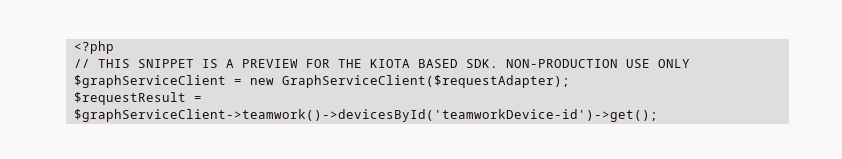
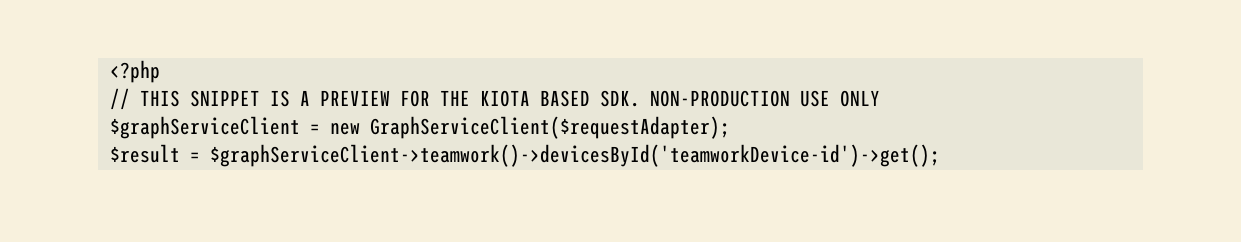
- $requestResult = $graphServiceClient->teamwork()->devicesById('teamworkDevice-id')->get();
+ $result = $graphServiceClient->teamwork()->devicesById('teamworkDevice-id')->get();

